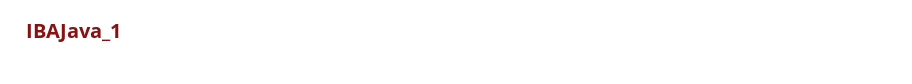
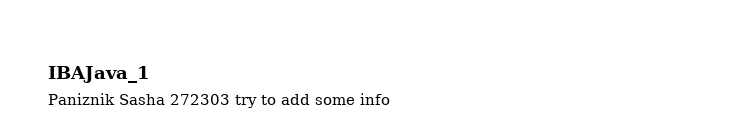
+ Paniznik Sasha 272303 try to add some info

